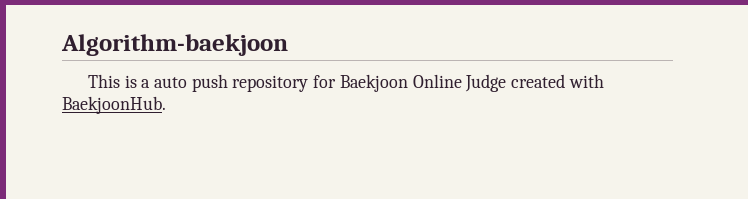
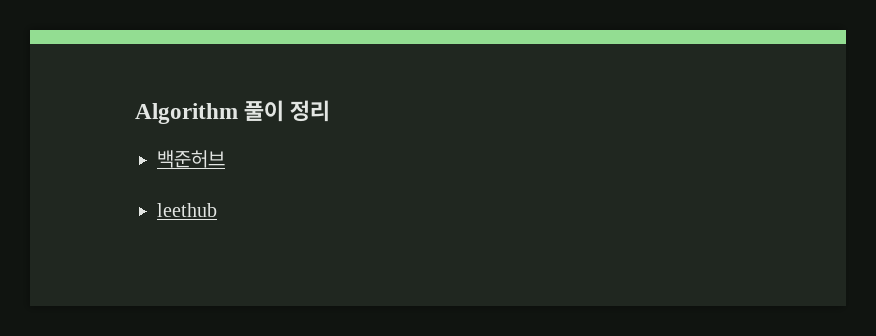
- Algorithm-baekjoon
- This is a auto push repository for Baekjoon Online Judge created with BaekjoonHub.
+ Algorithm 풀이 정리
+ 백준허브
+ leethub

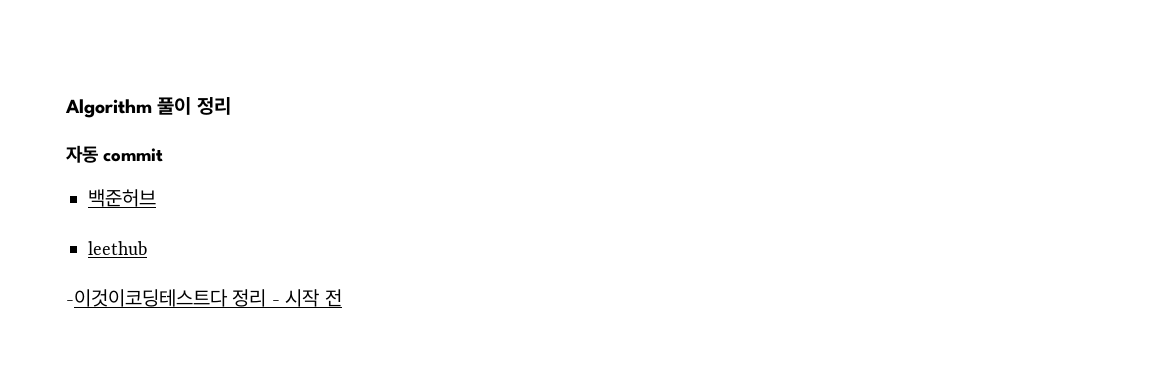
+ 자동 commit
+ -이것이코딩테스트다 정리 - 시작 전

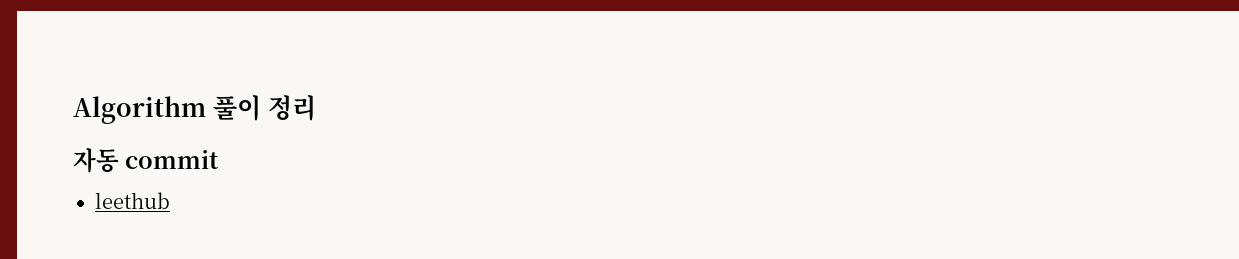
- 백준허브
- -이것이코딩테스트다 정리 - 시작 전

